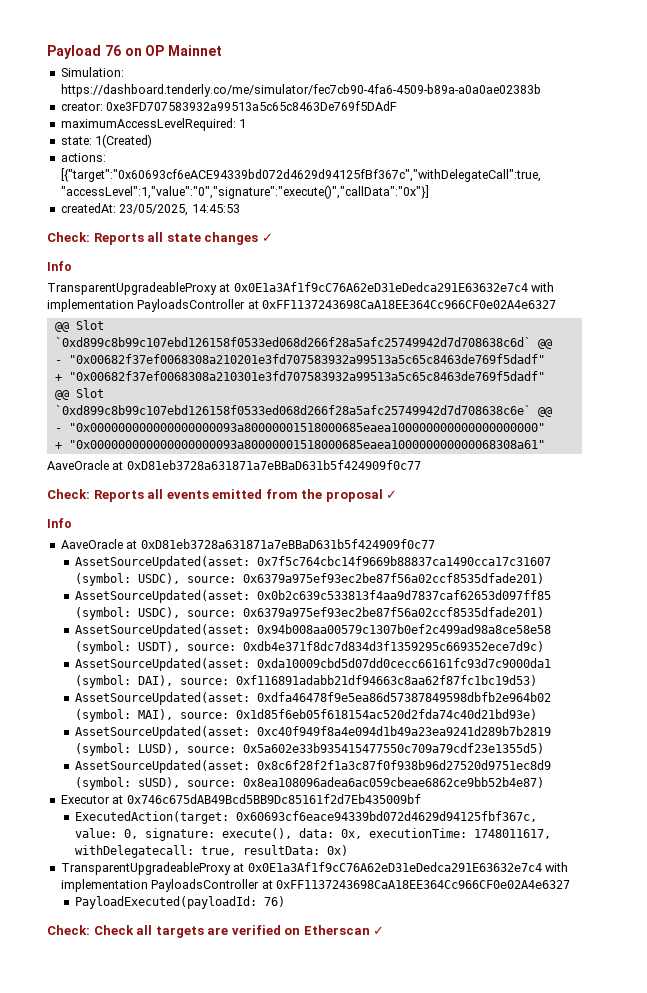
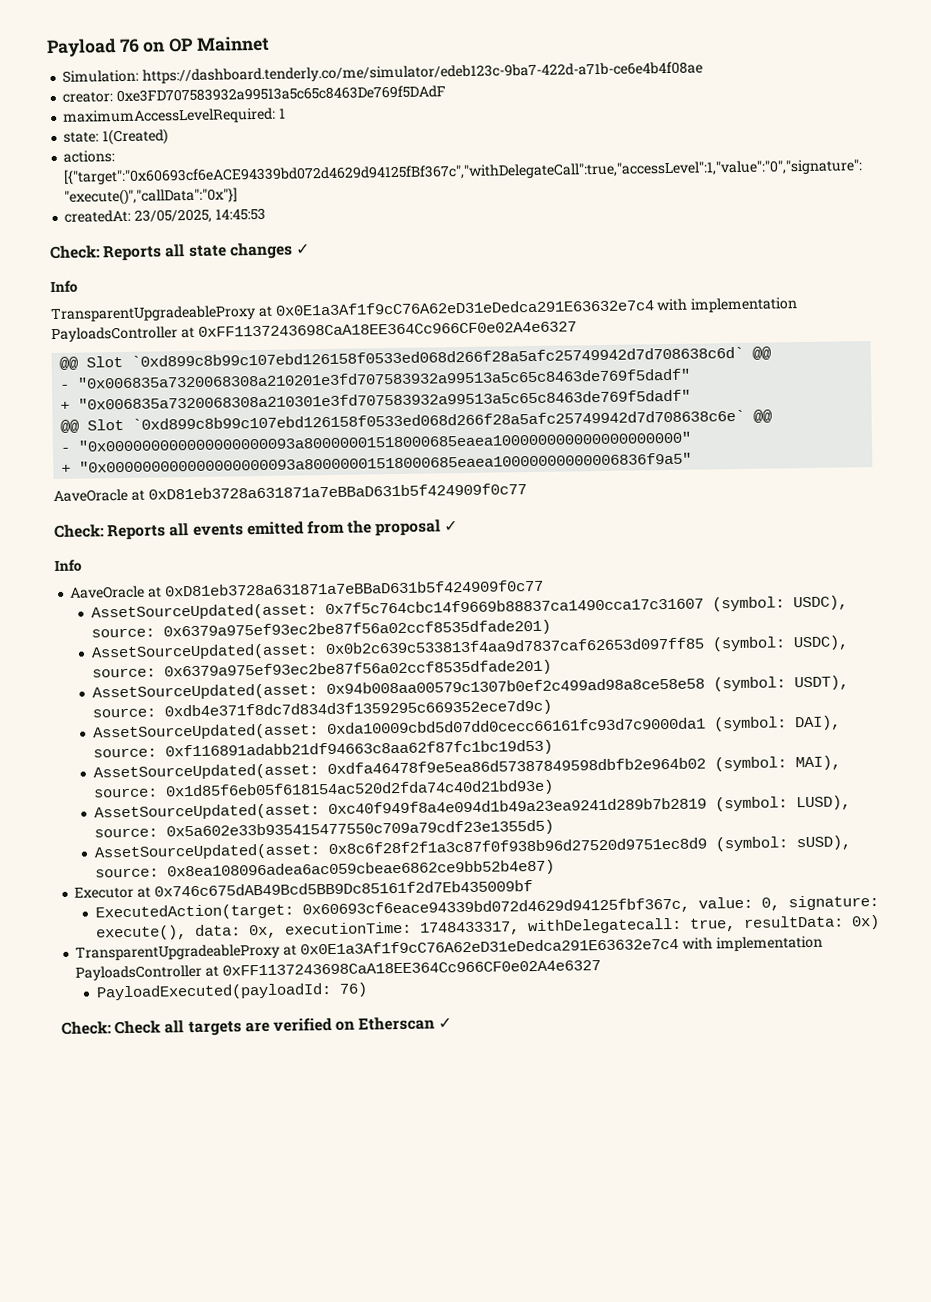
- Simulation: https://dashboard.tenderly.co/me/simulator/fec7cb90-4fa6-4509-b89a-a0a0ae02383b
+ Simulation: https://dashboard.tenderly.co/me/simulator/edeb123c-9ba7-422d-a71b-ce6e4b4f08ae
- - "0x00682f37ef0068308a210201e3fd707583932a99513a5c65c8463de769f5dadf"
- + "0x00682f37ef0068308a210301e3fd707583932a99513a5c65c8463de769f5dadf"
+ - "0x006835a7320068308a210201e3fd707583932a99513a5c65c8463de769f5dadf"
+ + "0x006835a7320068308a210301e3fd707583932a99513a5c65c8463de769f5dadf"
- + "0x000000000000000000093a80000001518000685eaea100000000000068308a61"
+ + "0x000000000000000000093a80000001518000685eaea10000000000006836f9a5"
- ExecutedAction(target: 0x60693cf6eace94339bd072d4629d94125fbf367c, value: 0, signature: execute(), data: 0x, executionTime: 1748011617, withDelegatecall: true, resultData: 0x)
+ ExecutedAction(target: 0x60693cf6eace94339bd072d4629d94125fbf367c, value: 0, signature: execute(), data: 0x, executionTime: 1748433317, withDelegatecall: true, resultData: 0x)

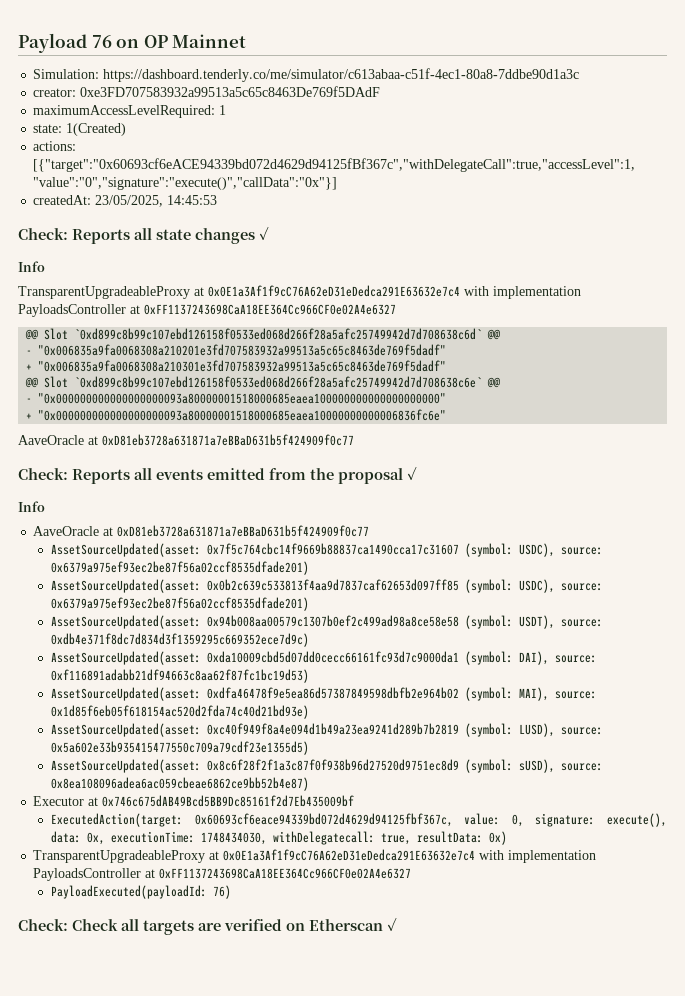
- Simulation: https://dashboard.tenderly.co/me/simulator/edeb123c-9ba7-422d-a71b-ce6e4b4f08ae
+ Simulation: https://dashboard.tenderly.co/me/simulator/c613abaa-c51f-4ec1-80a8-7ddbe90d1a3c
- - "0x006835a7320068308a210201e3fd707583932a99513a5c65c8463de769f5dadf"
- + "0x006835a7320068308a210301e3fd707583932a99513a5c65c8463de769f5dadf"
+ - "0x006835a9fa0068308a210201e3fd707583932a99513a5c65c8463de769f5dadf"
+ + "0x006835a9fa0068308a210301e3fd707583932a99513a5c65c8463de769f5dadf"
- + "0x000000000000000000093a80000001518000685eaea10000000000006836f9a5"
+ + "0x000000000000000000093a80000001518000685eaea10000000000006836fc6e"
- ExecutedAction(target: 0x60693cf6eace94339bd072d4629d94125fbf367c, value: 0, signature: execute(), data: 0x, executionTime: 1748433317, withDelegatecall: true, resultData: 0x)
+ ExecutedAction(target: 0x60693cf6eace94339bd072d4629d94125fbf367c, value: 0, signature: execute(), data: 0x, executionTime: 1748434030, withDelegatecall: true, resultData: 0x)

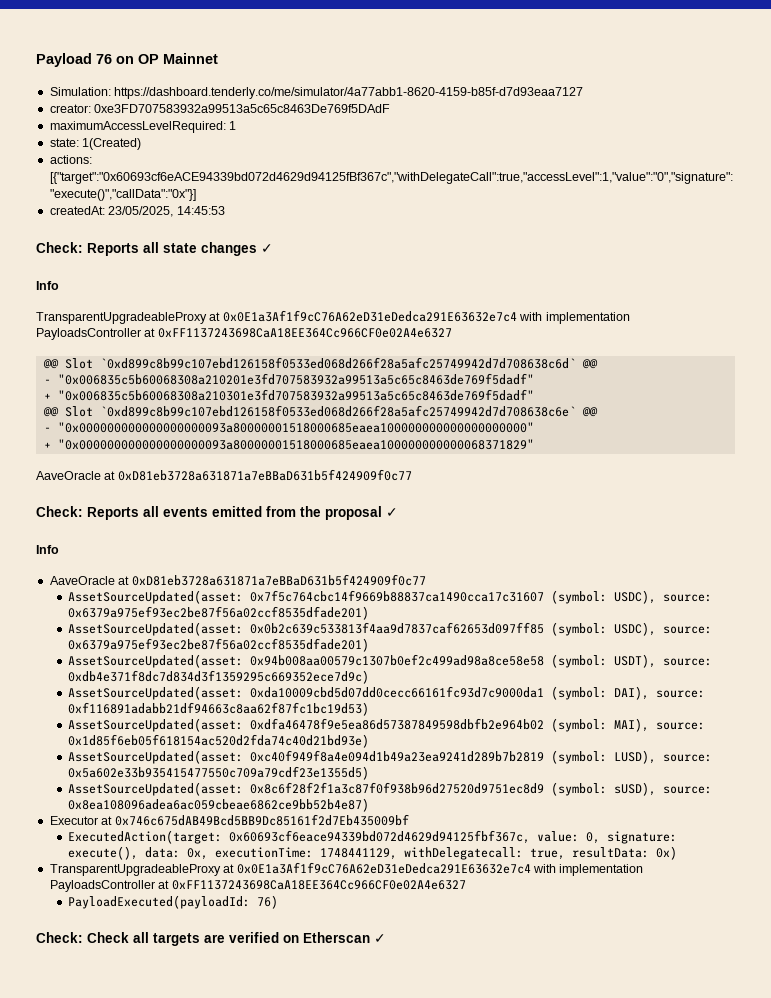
- Simulation: https://dashboard.tenderly.co/me/simulator/c613abaa-c51f-4ec1-80a8-7ddbe90d1a3c
+ Simulation: https://dashboard.tenderly.co/me/simulator/4a77abb1-8620-4159-b85f-d7d93eaa7127
- - "0x006835a9fa0068308a210201e3fd707583932a99513a5c65c8463de769f5dadf"
- + "0x006835a9fa0068308a210301e3fd707583932a99513a5c65c8463de769f5dadf"
+ - "0x006835c5b60068308a210201e3fd707583932a99513a5c65c8463de769f5dadf"
+ + "0x006835c5b60068308a210301e3fd707583932a99513a5c65c8463de769f5dadf"
- + "0x000000000000000000093a80000001518000685eaea10000000000006836fc6e"
+ + "0x000000000000000000093a80000001518000685eaea100000000000068371829"
- ExecutedAction(target: 0x60693cf6eace94339bd072d4629d94125fbf367c, value: 0, signature: execute(), data: 0x, executionTime: 1748434030, withDelegatecall: true, resultData: 0x)
+ ExecutedAction(target: 0x60693cf6eace94339bd072d4629d94125fbf367c, value: 0, signature: execute(), data: 0x, executionTime: 1748441129, withDelegatecall: true, resultData: 0x)

